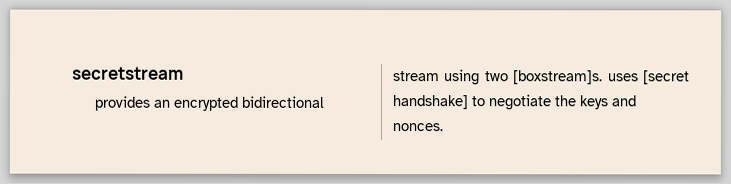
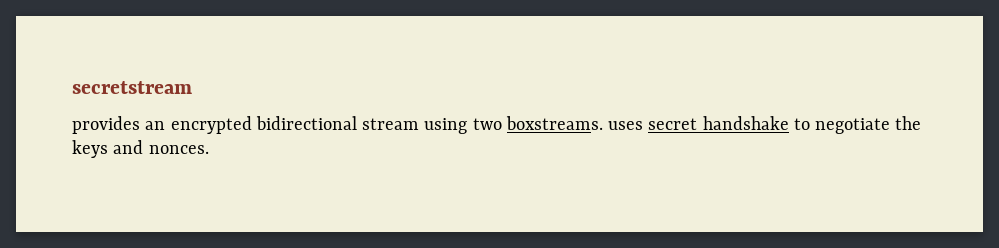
- provides an encrypted bidirectional stream using two [boxstream]s. uses [secret handshake] to negotiate the keys and nonces.
+ provides an encrypted bidirectional stream using two boxstreams. uses secret handshake to negotiate the keys and nonces.

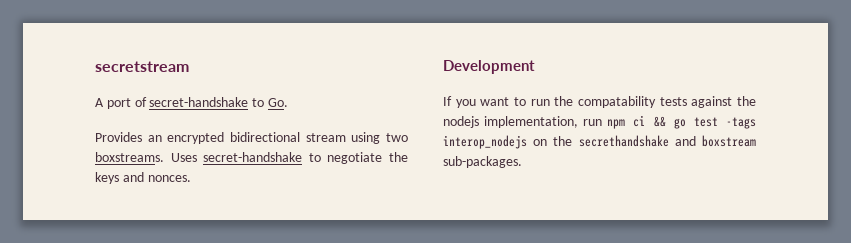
- provides an encrypted bidirectional stream using two boxstreams. uses secret handshake to negotiate the keys and nonces.
+ A port of secret-handshake to Go.
+ Provides an encrypted bidirectional stream using two boxstreams. Uses secret-handshake to negotiate the keys and nonces.
+ Development
+ If you want to run the compatability tests against the nodejs implementation, run npm ci && go test -tags interop_nodejs on the secrethandshake and boxstream sub-packages.

